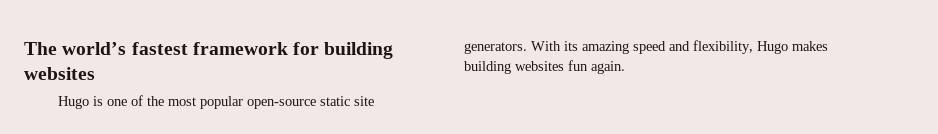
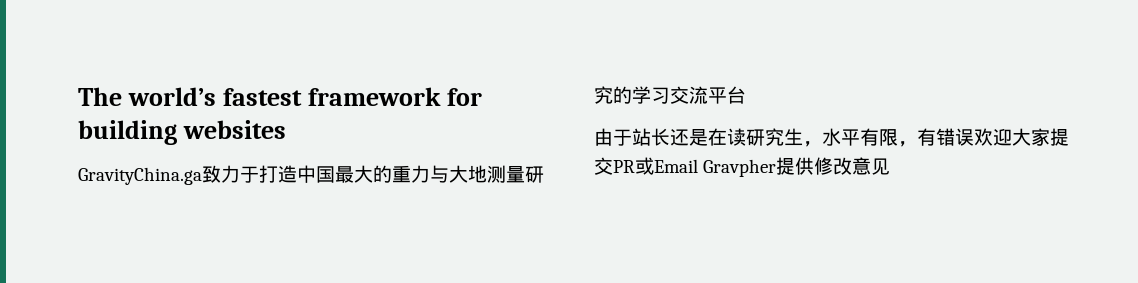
- Hugo is one of the most popular open-source static site generators. With its amazing speed and flexibility, Hugo makes building websites fun again.
+ GravityChina.ga致力于打造中国最大的重力与大地测量研究的学习交流平台
+ 由于站长还是在读研究生，水平有限，有错误欢迎大家提交PR或Email Gravpher提供修改意见

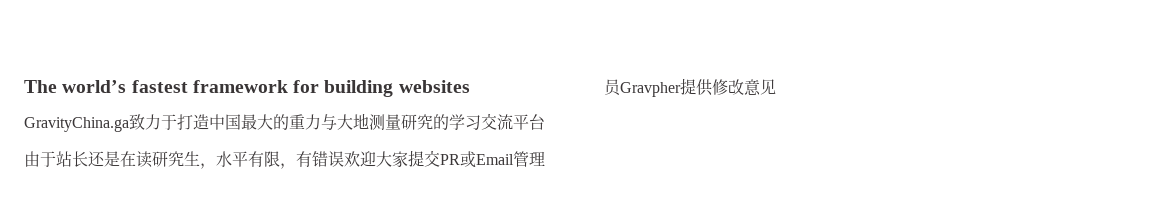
- 由于站长还是在读研究生，水平有限，有错误欢迎大家提交PR或Email Gravpher提供修改意见
+ 由于站长还是在读研究生，水平有限，有错误欢迎大家提交PR或Email管理员Gravpher提供修改意见

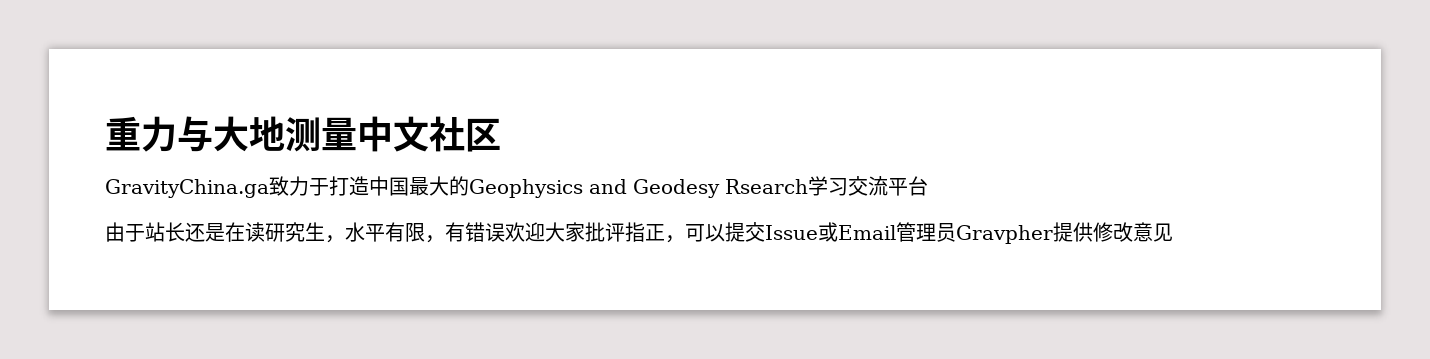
- The world’s fastest framework for building websites
+ 重力与大地测量中文社区
- GravityChina.ga致力于打造中国最大的重力与大地测量研究的学习交流平台
+ GravityChina.ga致力于打造中国最大的Geophysics and Geodesy Rsearch学习交流平台
- 由于站长还是在读研究生，水平有限，有错误欢迎大家提交PR或Email管理员Gravpher提供修改意见
+ 由于站长还是在读研究生，水平有限，有错误欢迎大家批评指正，可以提交Issue或Email管理员Gravpher提供修改意见

